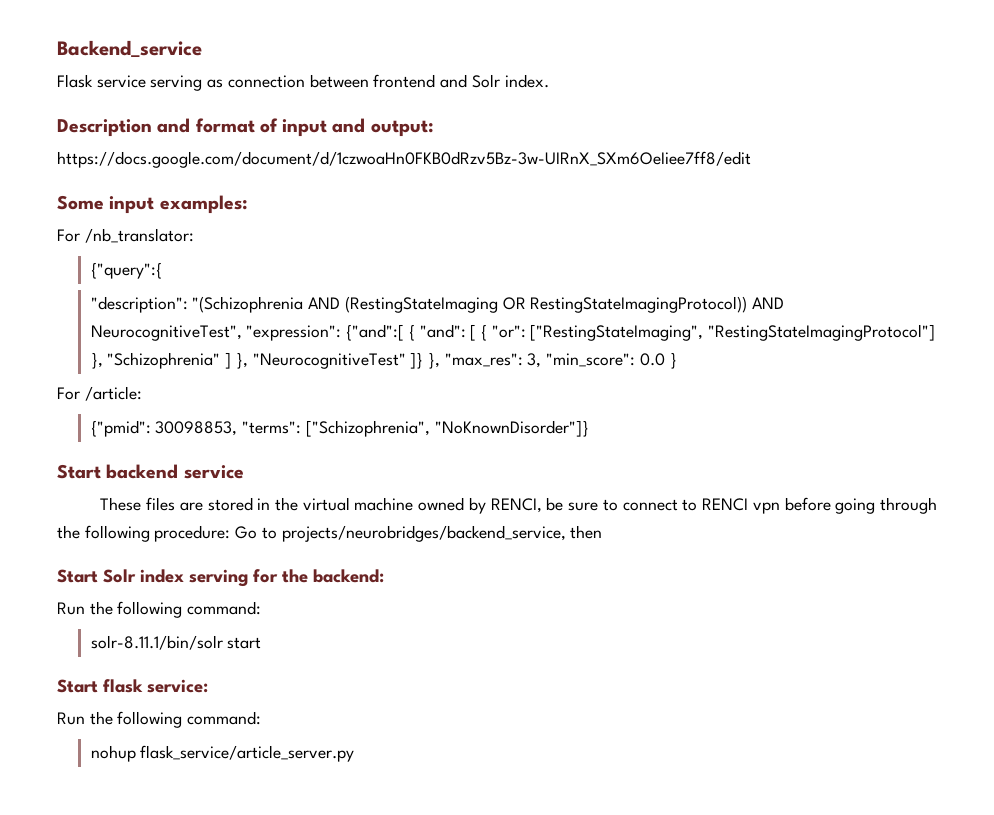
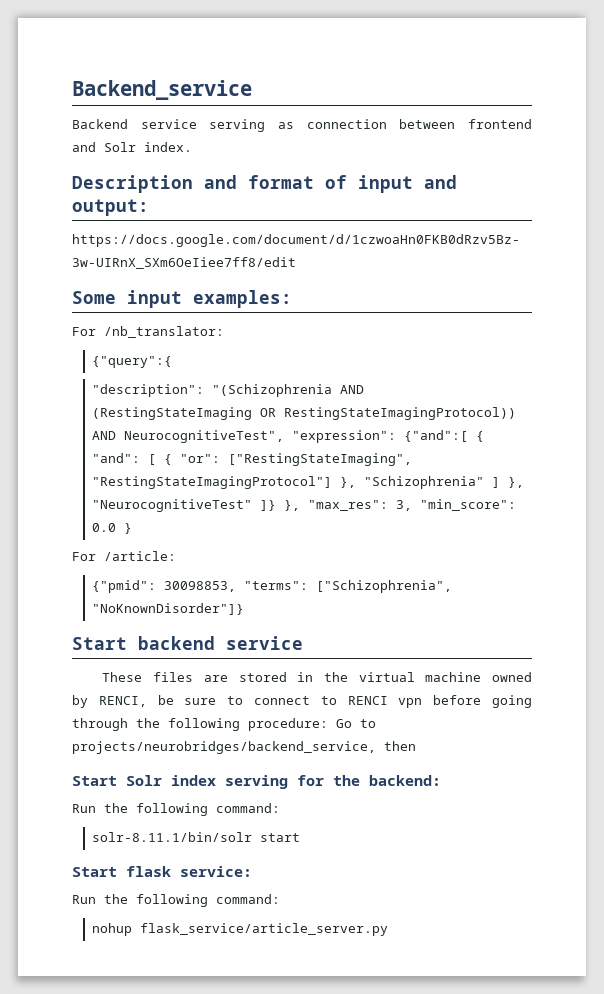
- Flask service serving as connection between frontend and Solr index.
+ Backend service serving as connection between frontend and Solr index.

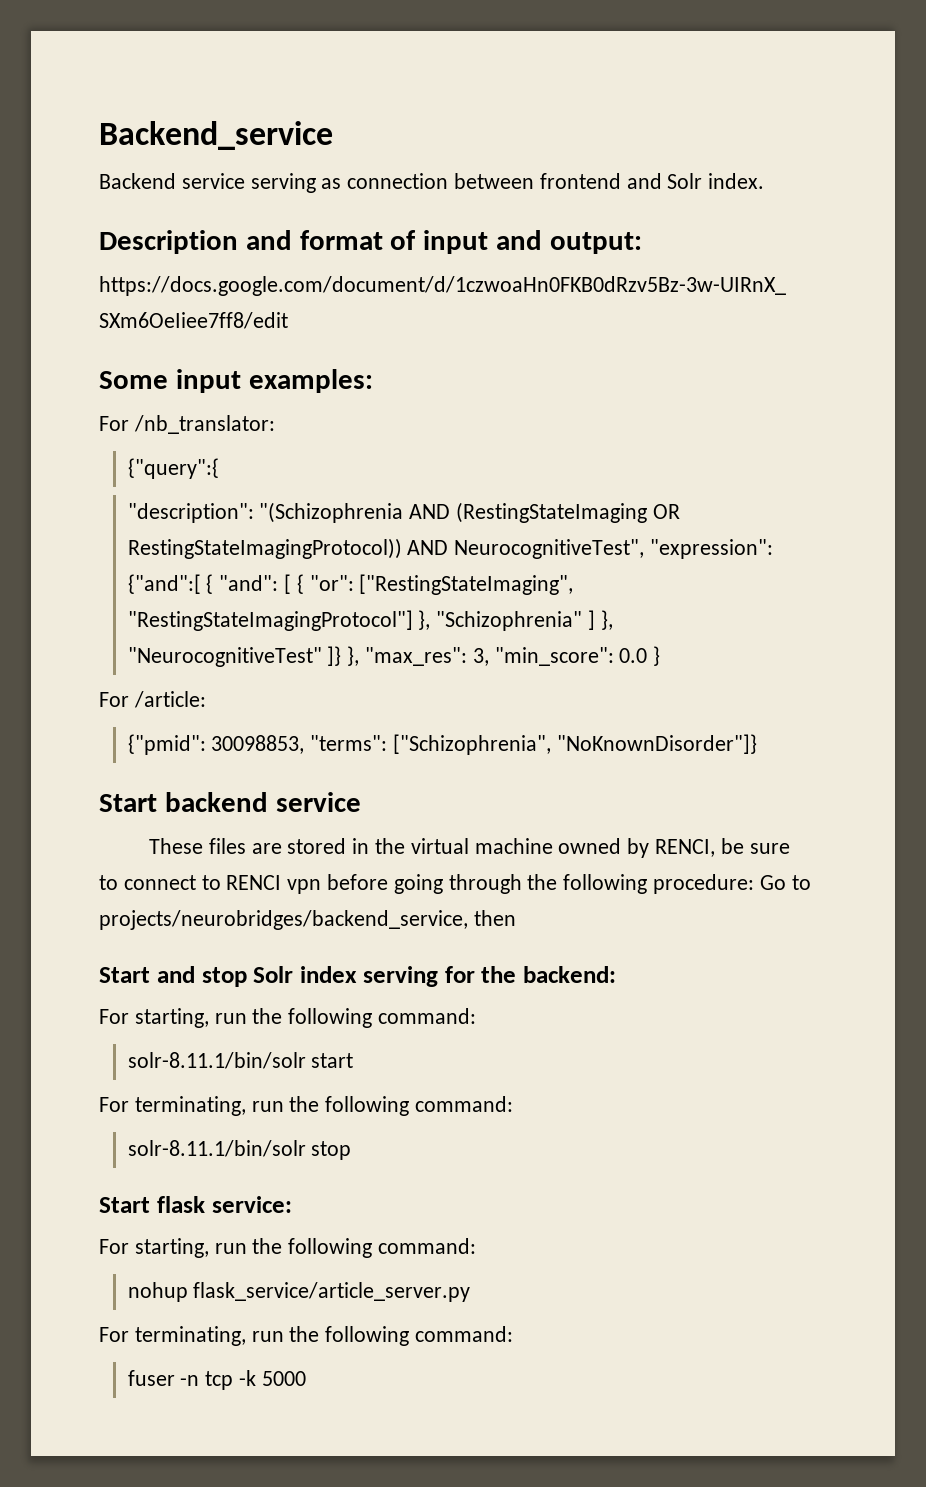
- Start Solr index serving for the backend:
- Run the following command:
+ Start and stop Solr index serving for the backend:
+ For starting, run the following command:
  solr-8.11.1/bin/solr start
+ For terminating, run the following command:
+ solr-8.11.1/bin/solr stop
  Start flask service:
- Run the following command:
+ For starting, run the following command:
  nohup flask_service/article_server.py
+ For terminating, run the following command:
+ fuser -n tcp -k 5000

